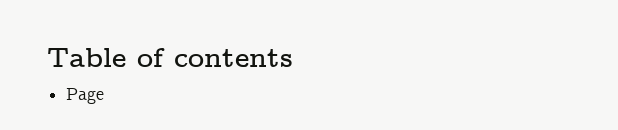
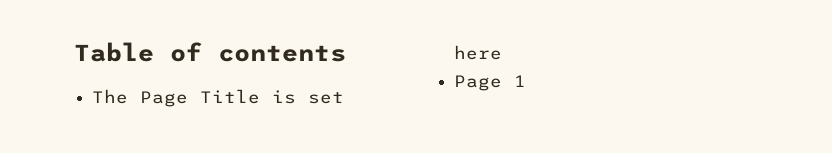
- Page
+ The Page Title is set here
+ Page 1

